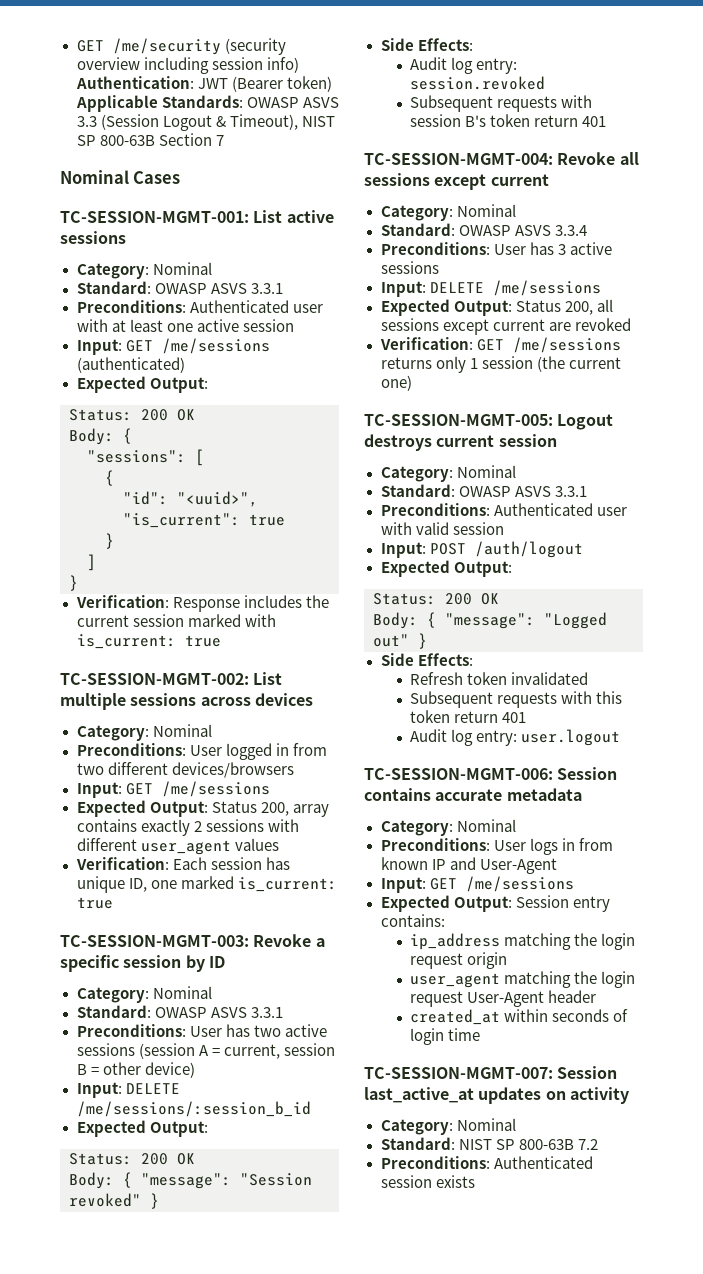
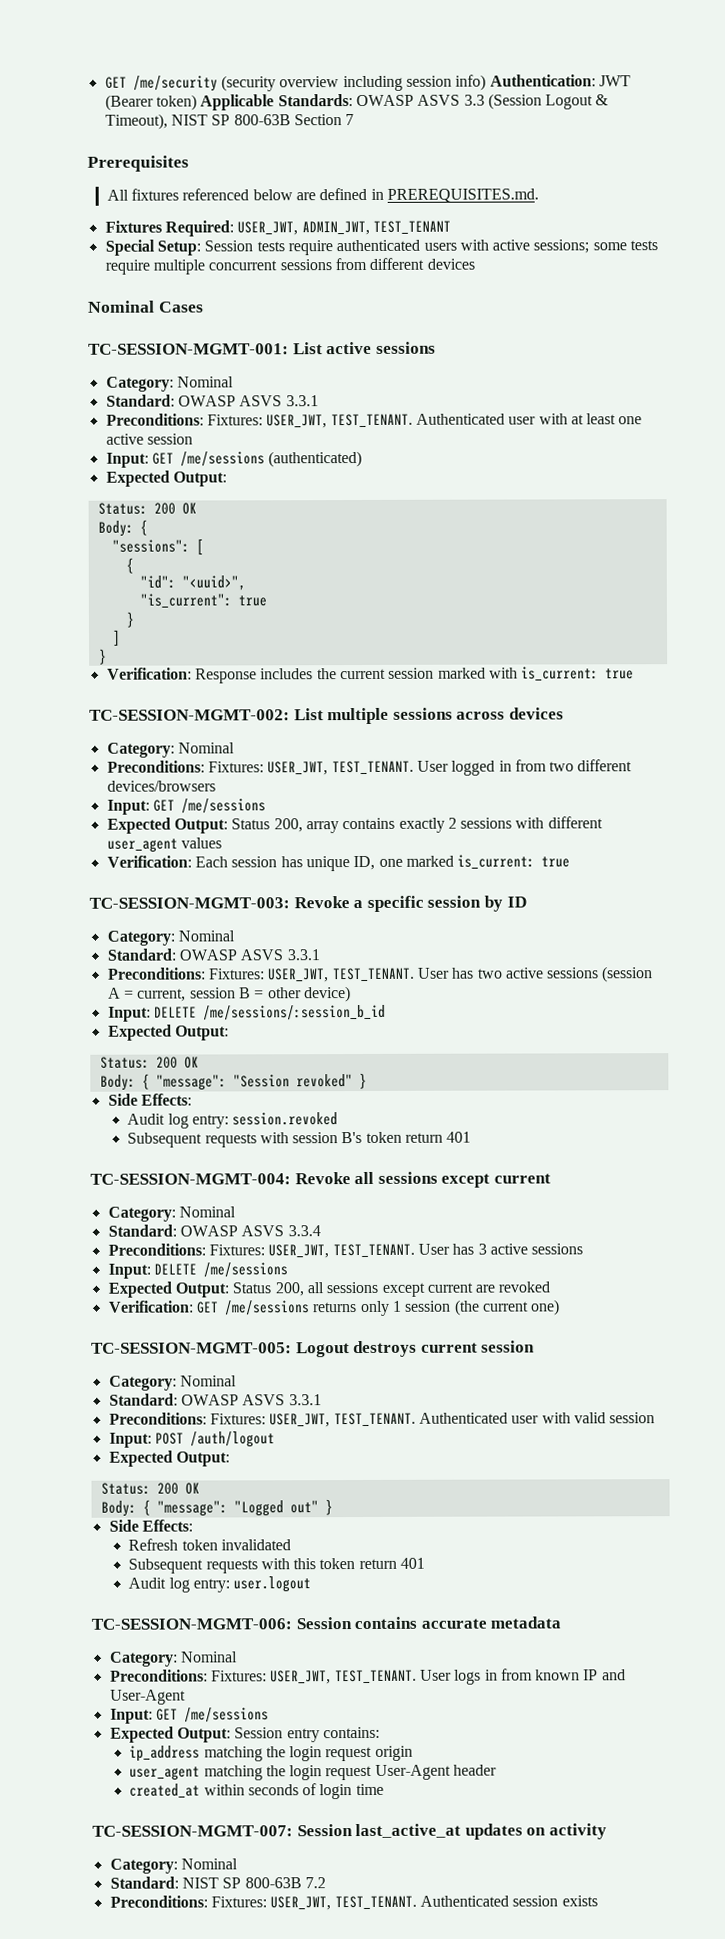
+ Prerequisites
+ All fixtures referenced below are defined in PREREQUISITES.md.
+ Fixtures Required: USER_JWT, ADMIN_JWT, TEST_TENANT
+ Special Setup: Session tests require authenticated users with active sessions; some tests require multiple concurrent sessions from different devices
- Preconditions: Authenticated user with at least one active session
+ Preconditions: Fixtures: USER_JWT, TEST_TENANT. Authenticated user with at least one active session
- Preconditions: User logged in from two different devices/browsers
+ Preconditions: Fixtures: USER_JWT, TEST_TENANT. User logged in from two different devices/browsers
- Preconditions: User has two active sessions (session A = current, session B = other device)
+ Preconditions: Fixtures: USER_JWT, TEST_TENANT. User has two active sessions (session A = current, session B = other device)
- Preconditions: User has 3 active sessions
+ Preconditions: Fixtures: USER_JWT, TEST_TENANT. User has 3 active sessions
- Preconditions: Authenticated user with valid session
+ Preconditions: Fixtures: USER_JWT, TEST_TENANT. Authenticated user with valid session
- Preconditions: User logs in from known IP and User-Agent
+ Preconditions: Fixtures: USER_JWT, TEST_TENANT. User logs in from known IP and User-Agent
- Preconditions: Authenticated session exists
+ Preconditions: Fixtures: USER_JWT, TEST_TENANT. Authenticated session exists

